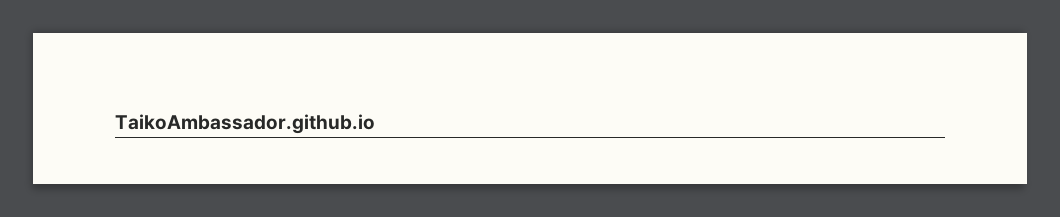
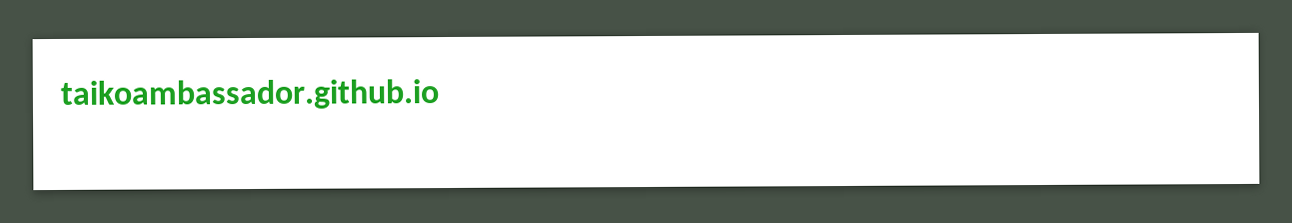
- TaikoAmbassador.github.io
+ taikoambassador.github.io

